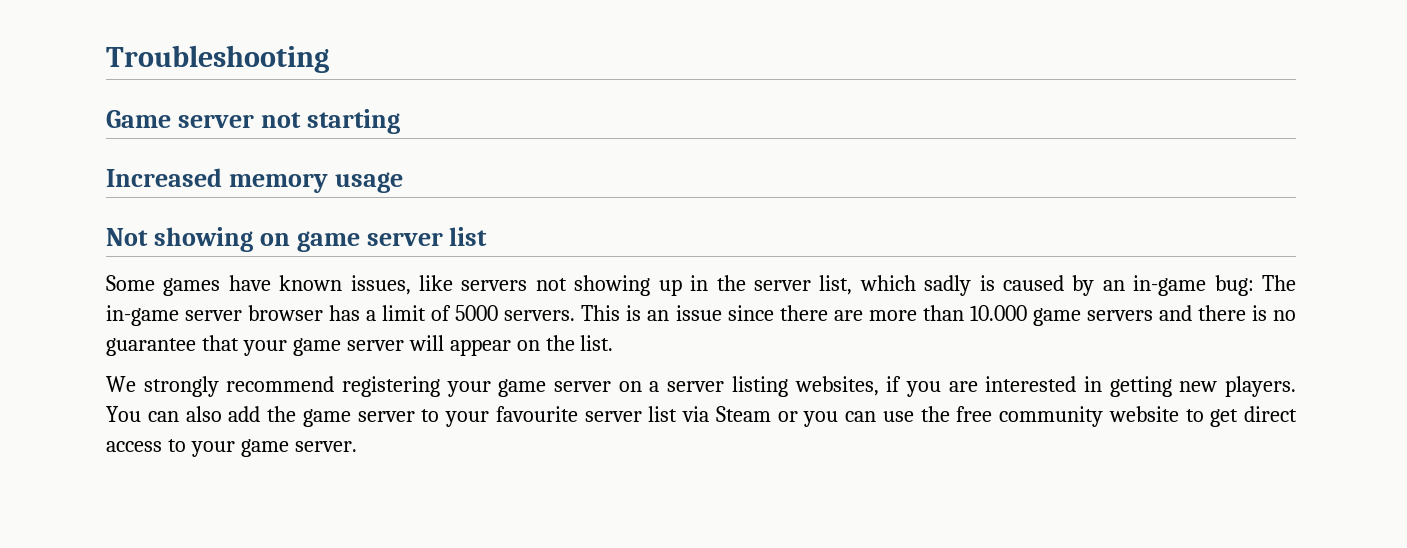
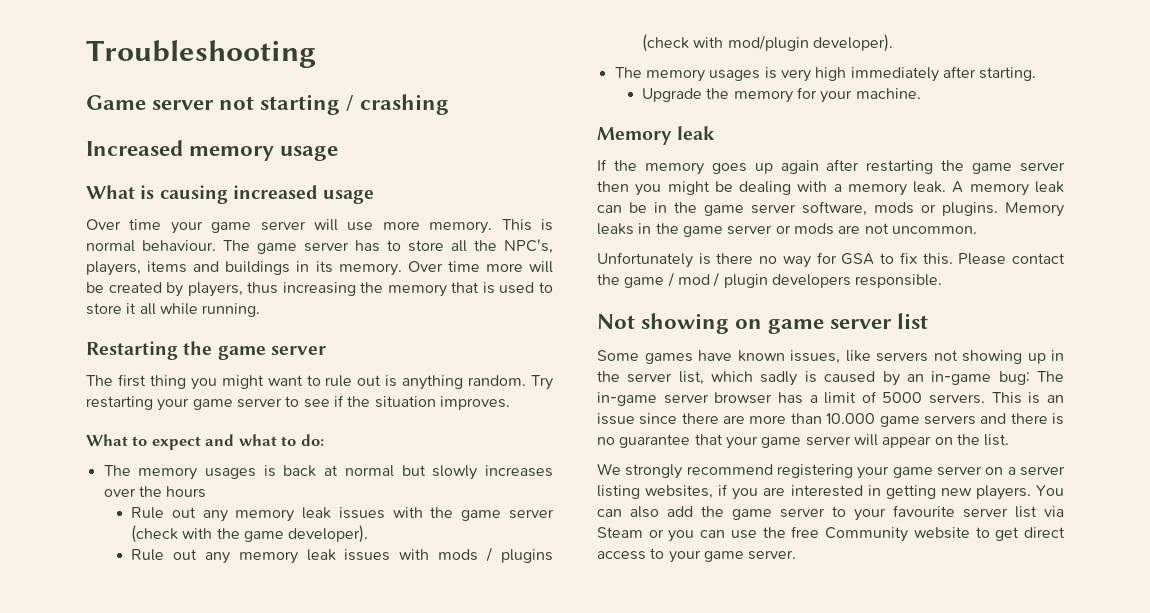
- Game server not starting
+ Game server not starting / crashing
+ What is causing increased usage
+ Over time your game server will use more memory. This is normal behaviour. The game server has to store all the NPC's, players, items and buildings in its memory. Over time more will be created by players, thus increasing the memory that is used to store it all while running.
+ Restarting the game server
+ The first thing you might want to rule out is anything random. Try restarting your game server to see if the situation improves.
+ What to expect and what to do:
+ The memory usages is back at normal but slowly increases over the hours
+ Rule out any memory leak issues with the game server (check with the game developer).
+ Rule out any memory leak issues with mods / plugins (check with mod/plugin developer).
+ The memory usages is very high immediately after starting.
+ Upgrade the memory for your machine.
+ Memory leak
+ If the memory goes up again after restarting the game server then you might be dealing with a memory leak. A memory leak can be in the game server software, mods or plugins. Memory leaks in the game server or mods are not uncommon.
+ Unfortunately is there no way for GSA to fix this. Please contact the game / mod / plugin developers responsible.
- You can also add the game server to your favourite server list via Steam or you can use the free community website to get direct access to your game server.
+ You can also add the game server to your favourite server list via Steam or you can use the free Community website to get direct access to your game server.

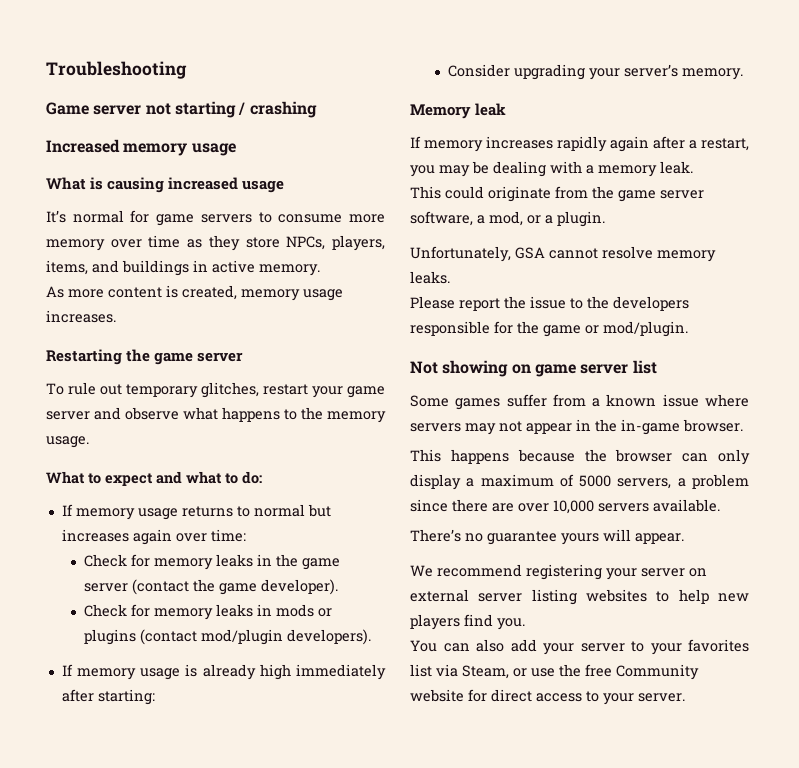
- Over time your game server will use more memory. This is normal behaviour. The game server has to store all the NPC's, players, items and buildings in its memory. Over time more will be created by players, thus increasing the memory that is used to store it all while running.
+ It’s normal for game servers to consume more memory over time as they store NPCs, players, items, and buildings in active memory.
+ As more content is created, memory usage increases.
  Restarting the game server
- The first thing you might want to rule out is anything random. Try restarting your game server to see if the situation improves.
+ To rule out temporary glitches, restart your game server and observe what happens to the memory usage.
- The memory usages is back at normal but slowly increases over the hours
- Rule out any memory leak issues with the game server (check with the game developer).
+ If memory usage returns to normal but increases again over time:
+ Check for memory leaks in the game server (contact the game developer).
- Rule out any memory leak issues with mods / plugins (check with mod/plugin developer).
- The memory usages is very high immediately after starting.
- Upgrade the memory for your machine.
+ Check for memory leaks in mods or plugins (contact mod/plugin developers).
+ If memory usage is already high immediately after starting:
+ Consider upgrading your server’s memory.
  Memory leak
- If the memory goes up again after restarting the game server then you might be dealing with a memory leak. A memory leak can be in the game server software, mods or plugins. Memory leaks in the game server or mods are not uncommon.
- Unfortunately is there no way for GSA to fix this. Please contact the game / mod / plugin developers responsible.
+ If memory increases rapidly again after a restart, you may be dealing with a memory leak.
+ This could originate from the game server software, a mod, or a plugin.
+ Unfortunately, GSA cannot resolve memory leaks.
+ Please report the issue to the developers responsible for the game or mod/plugin.
- Some games have known issues, like servers not showing up in the server list, which sadly is caused by an in-game bug: The in-game server browser has a limit of 5000 servers. This is an issue since there are more than 10.000 game servers and there is no guarantee that your game server will appear on the list.
+ Some games suffer from a known issue where servers may not appear in the in-game browser.
+ This happens because the browser can only display a maximum of 5000 servers, a problem since there are over 10,000 servers available.
+ There’s no guarantee yours will appear.
- We strongly recommend registering your game server on a server listing websites, if you are interested in getting new players. You can also add the game server to your favourite server list via Steam or you can use the free Community website to get direct access to your game server.
+ We recommend registering your server on external server listing websites to help new players find you.
+ You can also add your server to your favorites list via Steam, or use the free Community website for direct access to your server.

